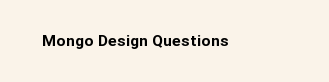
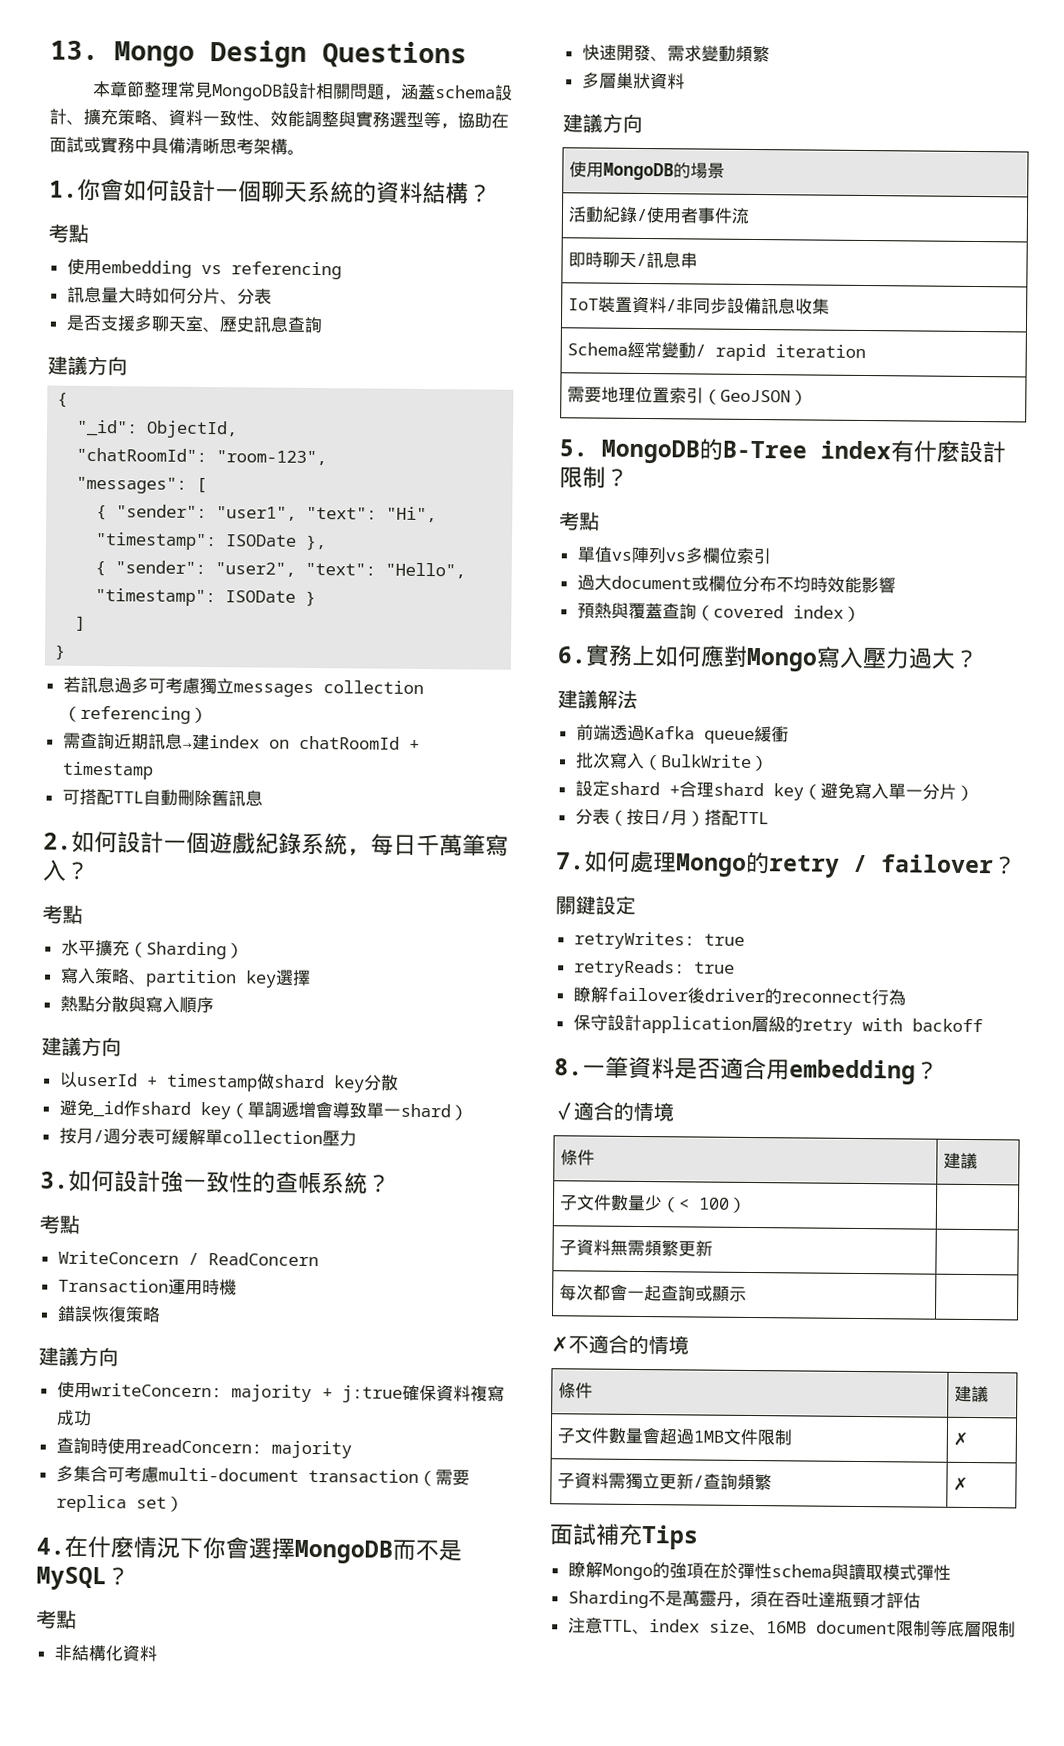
- Mongo Design Questions
+ 13. Mongo Design Questions
+ 本章節整理常見MongoDB設計相關問題，涵蓋schema設計、擴充策略、資料一致性、效能調整與實務選型等，協助在面試或實務中具備清晰思考架構。
+ 1.你會如何設計一個聊天系統的資料結構？
+ 考點
+ 使用embedding vs referencing
+ 訊息量大時如何分片、分表
+ 是否支援多聊天室、歷史訊息查詢
+ 建議方向
+ {
+ "_id": ObjectId,
+ "chatRoomId": "room-123",
+ "messages": [
+ { "sender": "user1", "text": "Hi", "timestamp": ISODate },
+ { "sender": "user2", "text": "Hello", "timestamp": ISODate }
+ ]
+ }
+ 若訊息過多可考慮獨立messages collection（referencing）
+ 需查詢近期訊息→建index on chatRoomId + timestamp
+ 可搭配TTL自動刪除舊訊息
+ 2.如何設計一個遊戲紀錄系統，每日千萬筆寫入？
+ 考點
+ 水平擴充（Sharding）
+ 寫入策略、partition key選擇
+ 熱點分散與寫入順序
+ 建議方向
+ 以userId + timestamp做shard key分散
+ 避免_id作shard key（單調遞增會導致單一shard）
+ 按月/週分表可緩解單collection壓力
+ 3.如何設計強一致性的查帳系統？
+ 考點
+ WriteConcern / ReadConcern
+ Transaction運用時機
+ 錯誤恢復策略
+ 建議方向
+ 使用writeConcern: majority + j:true確保資料複寫成功
+ 查詢時使用readConcern: majority
+ 多集合可考慮multi-document transaction（需要replica set）
+ 4.在什麼情況下你會選擇MongoDB而不是MySQL？
+ 考點
+ 非結構化資料
+ 快速開發、需求變動頻繁
+ 多層巢狀資料
+ 建議方向
+ 使用MongoDB的場景
+ 活動紀錄/使用者事件流
+ 即時聊天/訊息串
+ IoT裝置資料/非同步設備訊息收集
+ Schema經常變動/ rapid iteration
+ 需要地理位置索引（GeoJSON）
+ 5. MongoDB的B-Tree index有什麼設計限制？
+ 考點
+ 單值vs陣列vs多欄位索引
+ 過大document或欄位分布不均時效能影響
+ 預熱與覆蓋查詢（covered index）
+ 6.實務上如何應對Mongo寫入壓力過大？
+ 建議解法
+ 前端透過Kafka queue緩衝
+ 批次寫入（BulkWrite）
+ 設定shard +合理shard key（避免寫入單一分片）
+ 分表（按日/月）搭配TTL
+ 7.如何處理Mongo的retry / failover？
+ 關鍵設定
+ retryWrites: true
+ retryReads: true
+ 瞭解failover後driver的reconnect行為
+ 保守設計application層級的retry with backoff
+ 8.一筆資料是否適合用embedding？
+ ✓適合的情境
+ 條件 | 建議
+ 子文件數量少（< 100） |
+ 子資料無需頻繁更新 |
+ 每次都會一起查詢或顯示 |
+ ✗不適合的情境
+ 條件 | 建議
+ 子文件數量會超過1MB文件限制 | ✗
+ 子資料需獨立更新/查詢頻繁 | ✗
+ 面試補充Tips
+ 瞭解Mongo的強項在於彈性schema與讀取模式彈性
+ Sharding不是萬靈丹，須在吞吐達瓶頸才評估
+ 注意TTL、index size、16MB document限制等底層限制

